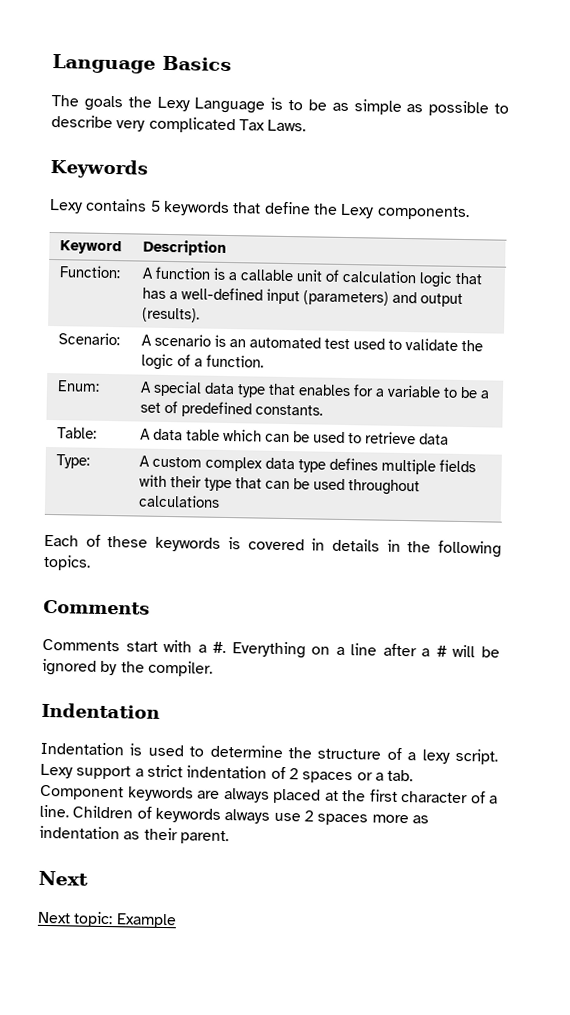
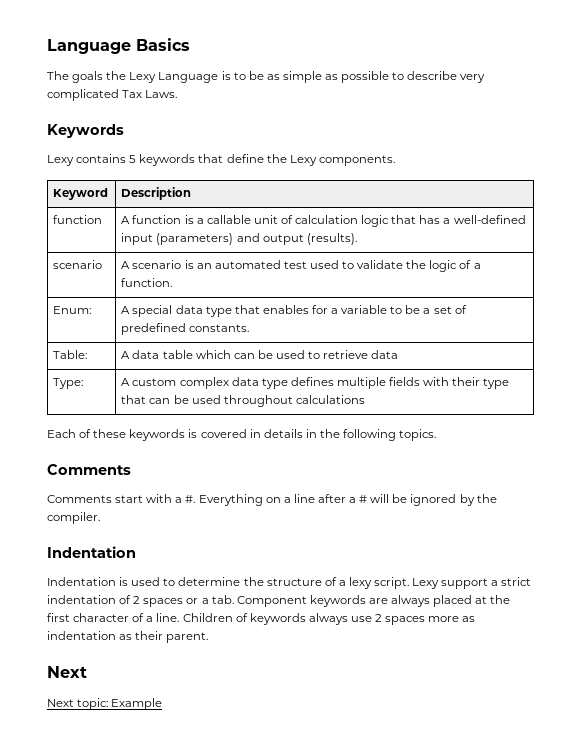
- Function: | A function is a callable unit of calculation logic that has a well-defined input (parameters) and output (results).
+ function | A function is a callable unit of calculation logic that has a well-defined input (parameters) and output (results).
- Scenario: | A scenario is an automated test used to validate the logic of a function.
+ scenario | A scenario is an automated test used to validate the logic of a function.

